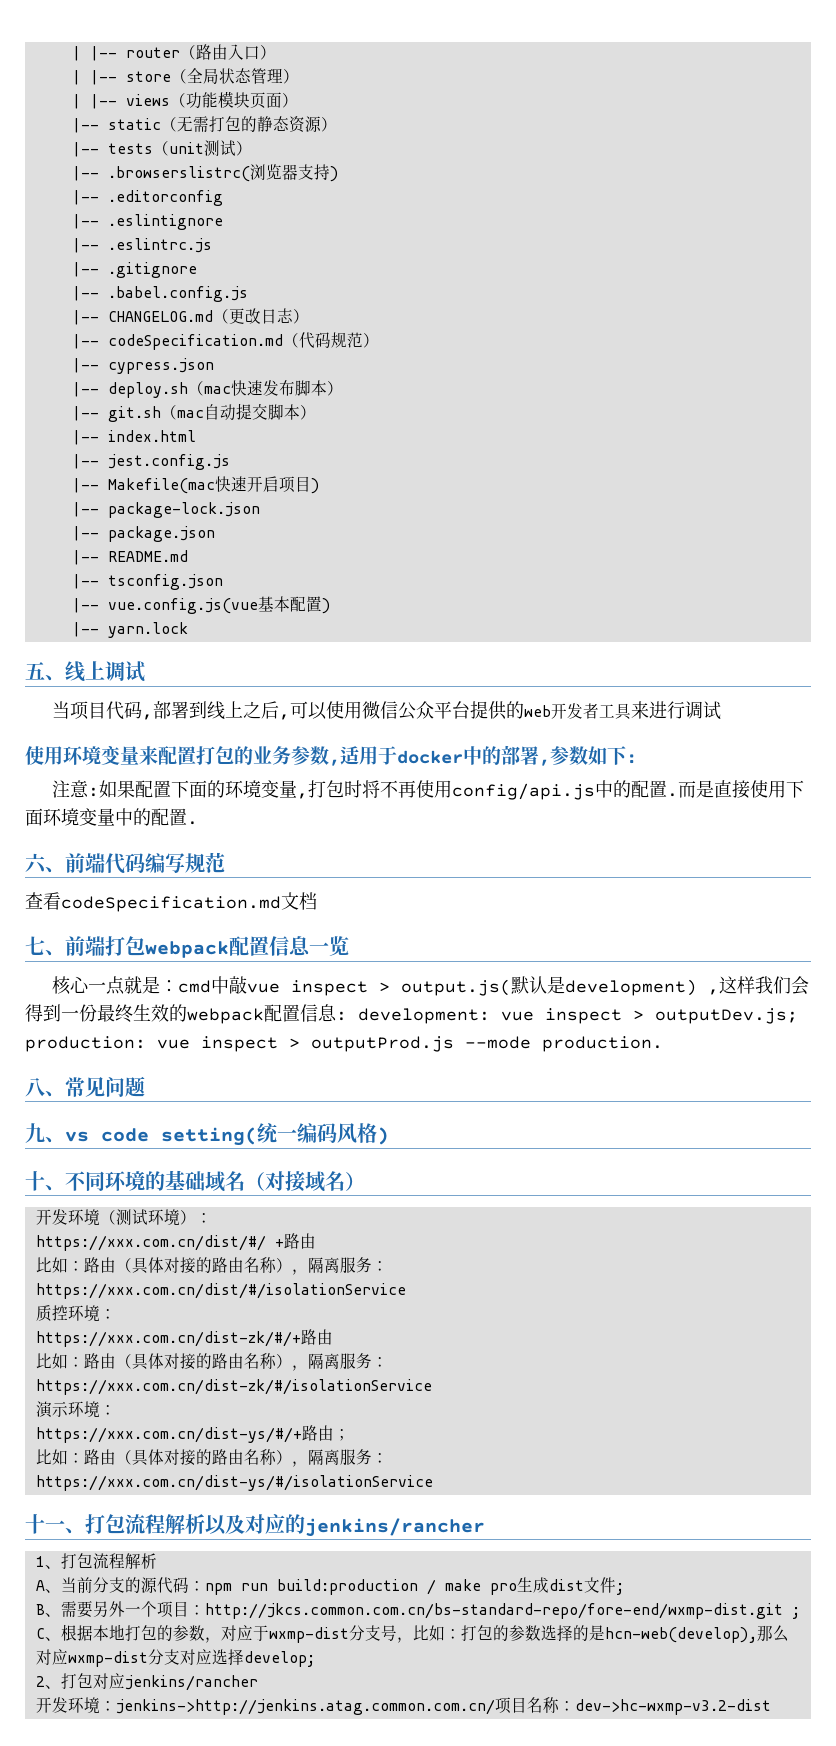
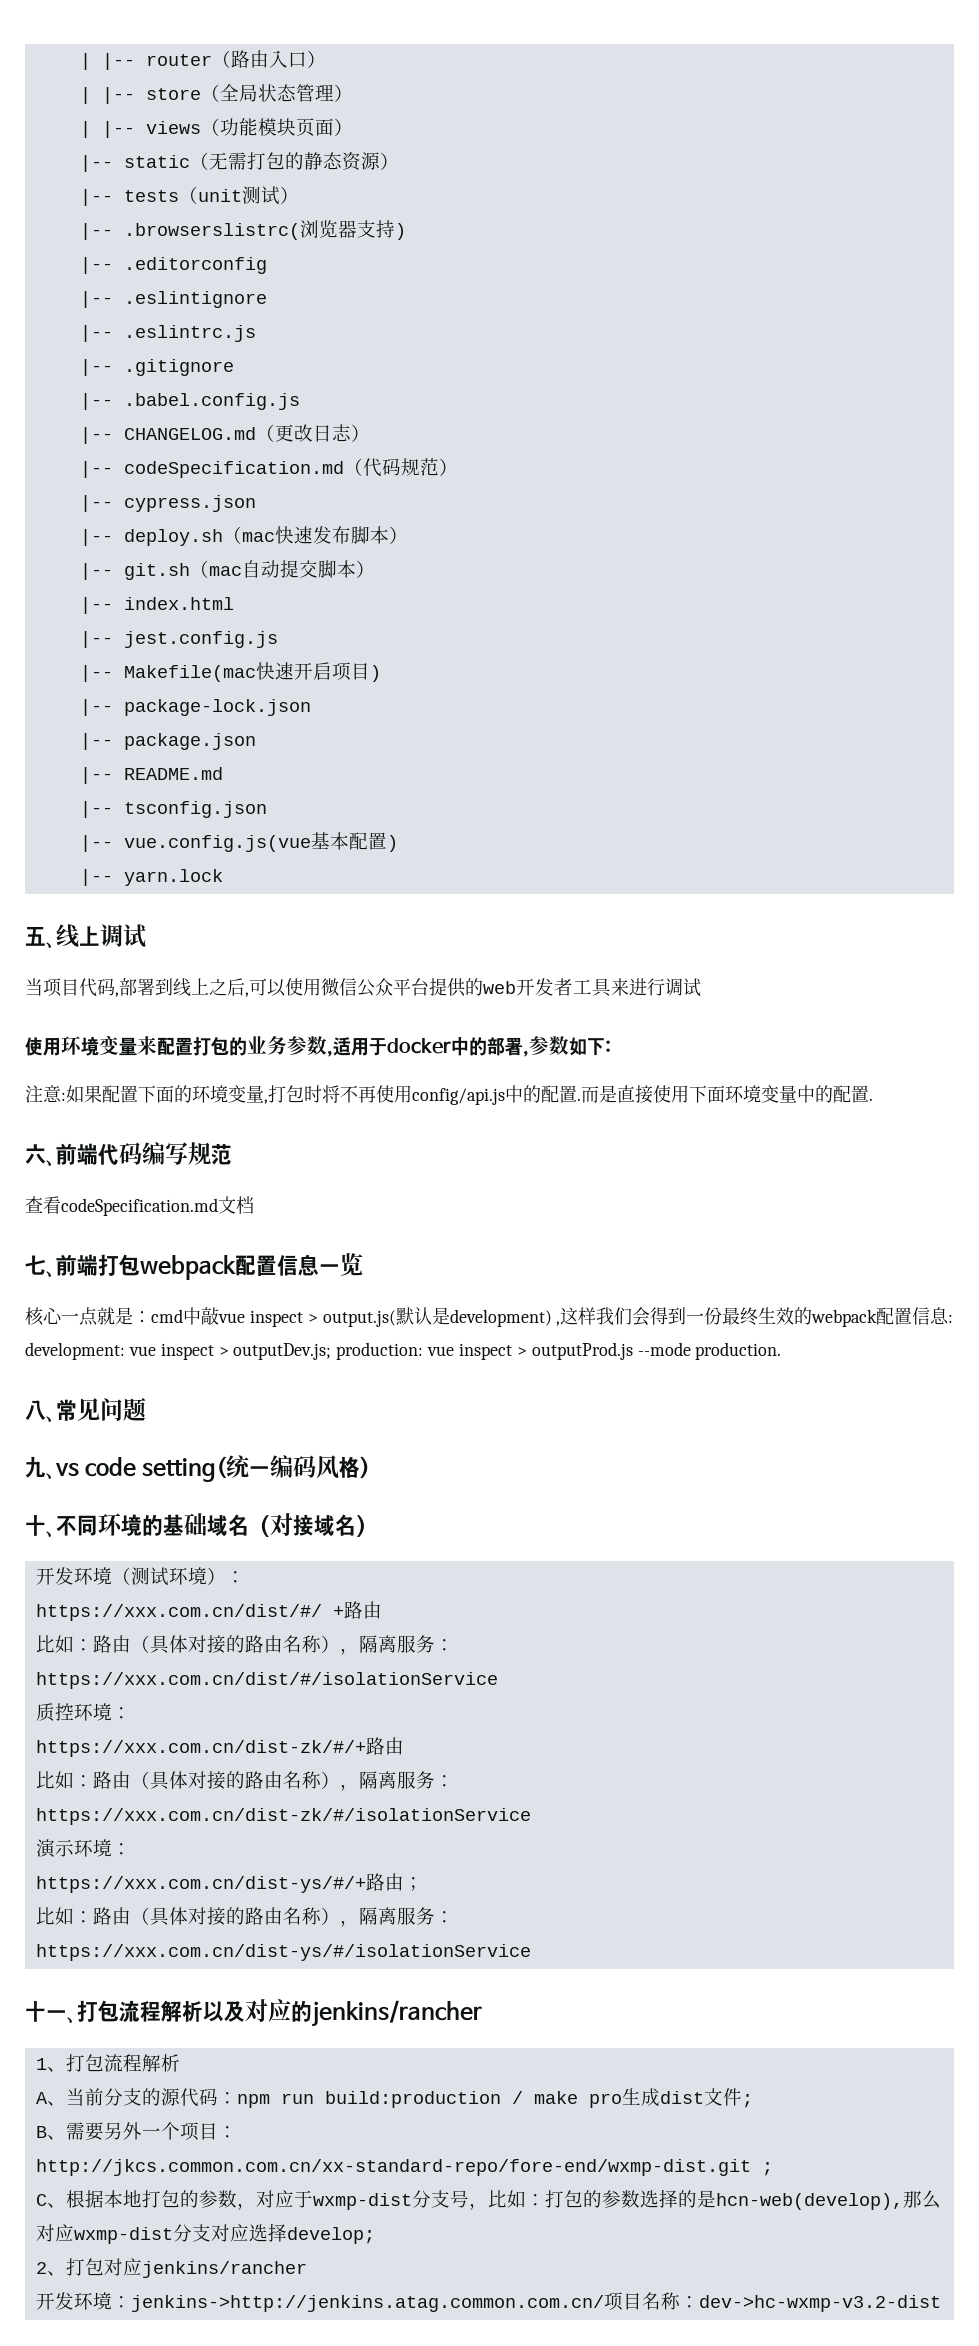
- B、需要另外一个项目：http://jkcs.common.com.cn/bs-standard-repo/fore-end/wxmp-dist.git ;
+ B、需要另外一个项目：http://jkcs.common.com.cn/xx-standard-repo/fore-end/wxmp-dist.git ;

